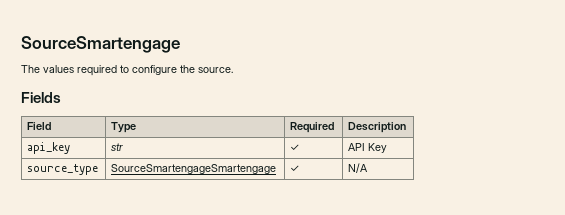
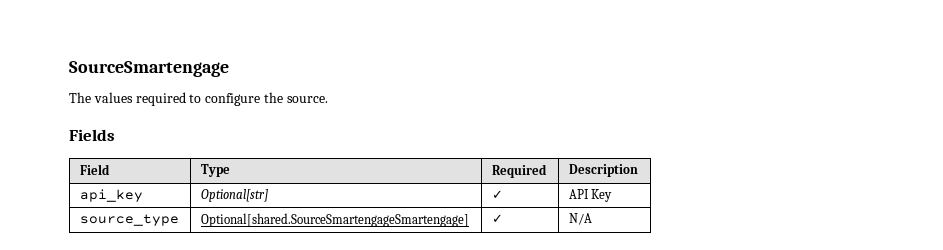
- api_key | str | ✓ | API Key
+ api_key | Optional[str] | ✓ | API Key
- source_type | SourceSmartengageSmartengage | ✓ | N/A
+ source_type | Optional[shared.SourceSmartengageSmartengage] | ✓ | N/A

